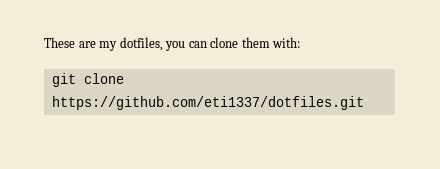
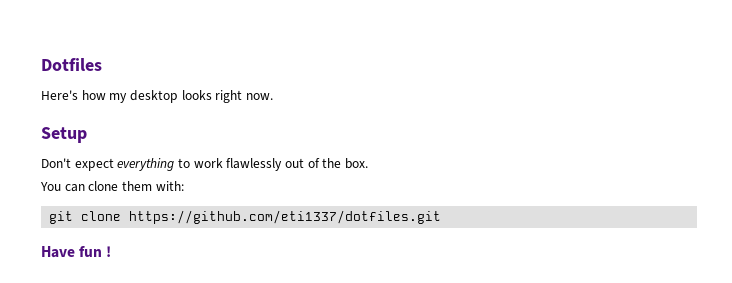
- These are my dotfiles, you can clone them with:
+ Dotfiles
+ Here's how my desktop looks right now.
+ Setup
+ Don't expect everything to work flawlessly out of the box.
+ You can clone them with:
+ Have fun !

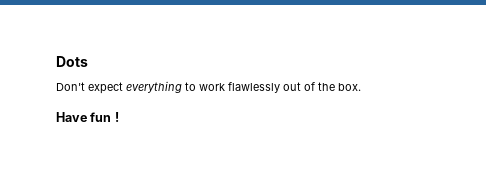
- Dotfiles
- Here's how my desktop looks right now.
- Setup
+ Dots
- You can clone them with:
- git clone https://github.com/eti1337/dotfiles.git

